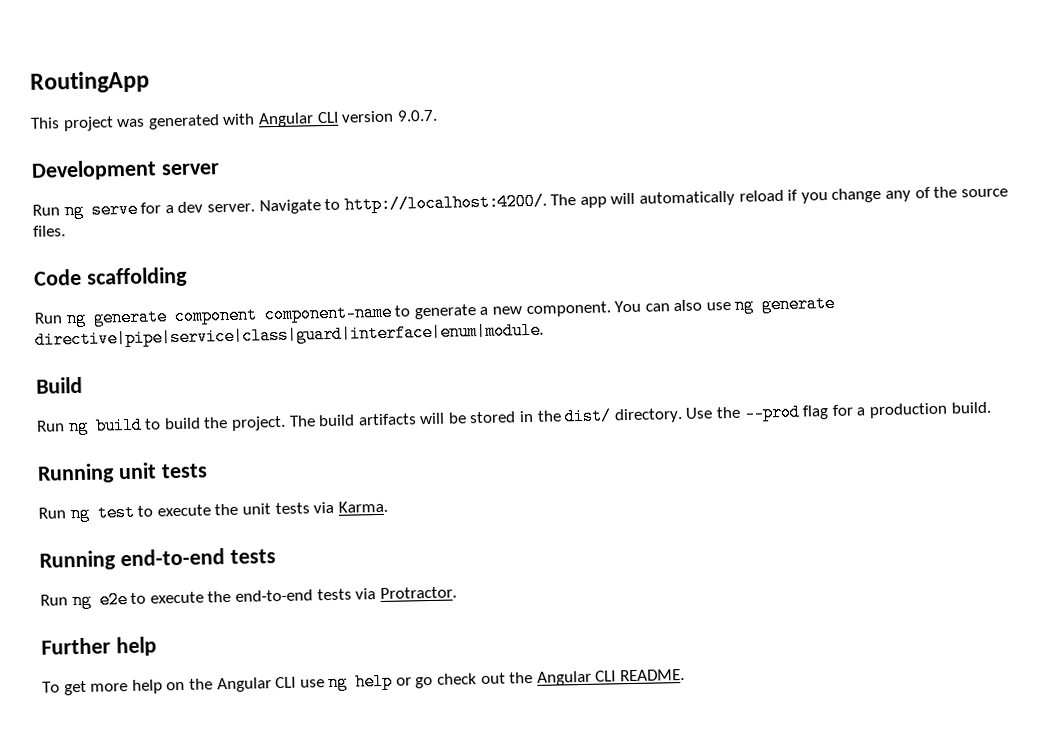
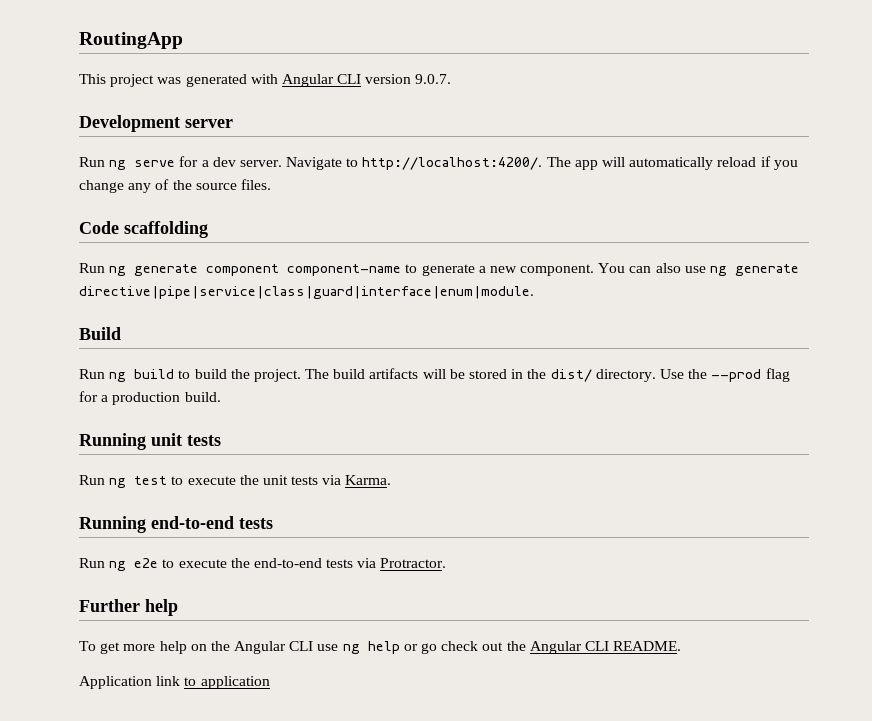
+ Application link to application

